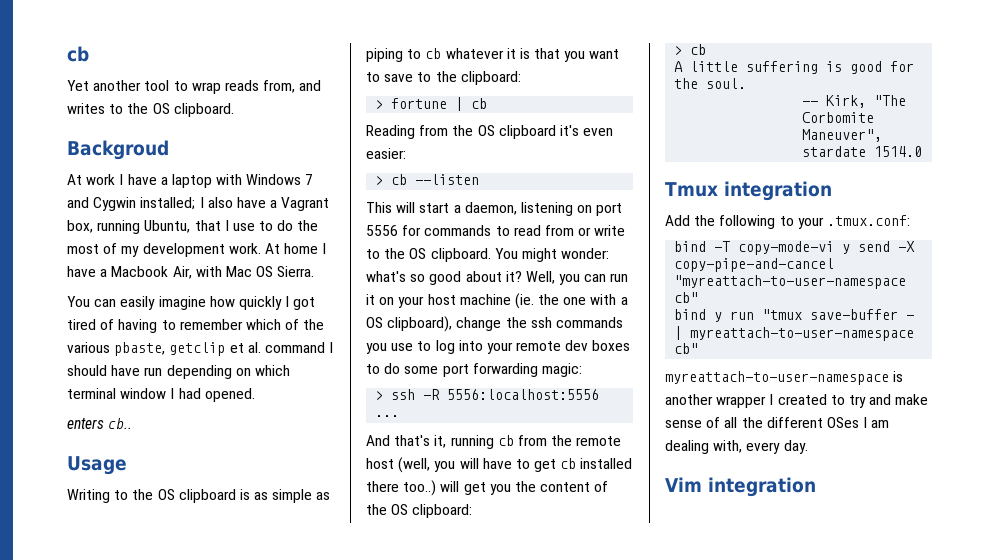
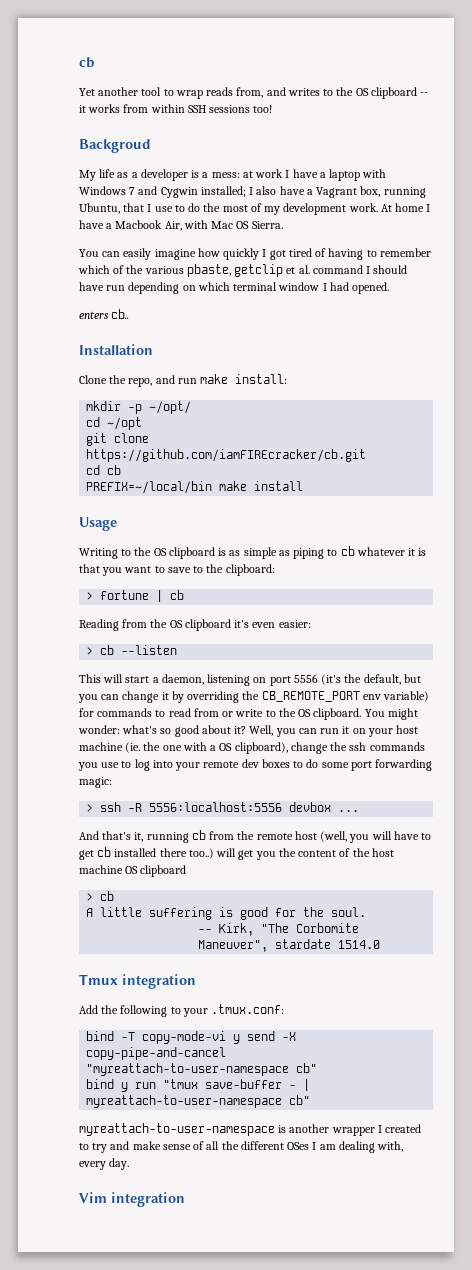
- Yet another tool to wrap reads from, and writes to the OS clipboard.
+ Yet another tool to wrap reads from, and writes to the OS clipboard -- it works from within SSH sessions too!
  Backgroud
- At work I have a laptop with Windows 7 and Cygwin installed; I also have a Vagrant box, running Ubuntu, that I use to do the most of my development work.
+ My life as a developer is a mess: at work I have a laptop with Windows 7 and Cygwin installed; I also have a Vagrant box, running Ubuntu, that I use to do the most of my development work.
+ Installation
+ Clone the repo, and run make install:
+ mkdir -p ~/opt/
+ cd ~/opt
+ git clone https://github.com/iamFIREcracker/cb.git
+ cd cb
+ PREFIX=~/local/bin make install
- This will start a daemon, listening on port 5556 for commands to read from or write to the OS clipboard.
+ This will start a daemon, listening on port 5556 (it's the default, but you can change it by overriding the CB_REMOTE_PORT env variable) for commands to read from or write to the OS clipboard.
- > ssh -R 5556:localhost:5556 ...
+ > ssh -R 5556:localhost:5556 devbox ...
- And that's it, running cb from the remote host (well, you will have to get cb installed there too..) will get you the content of the OS clipboard:
+ And that's it, running cb from the remote host (well, you will have to get cb installed there too..) will get you the content of the host machine OS clipboard

